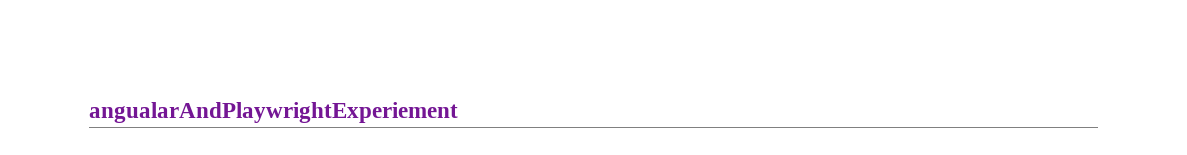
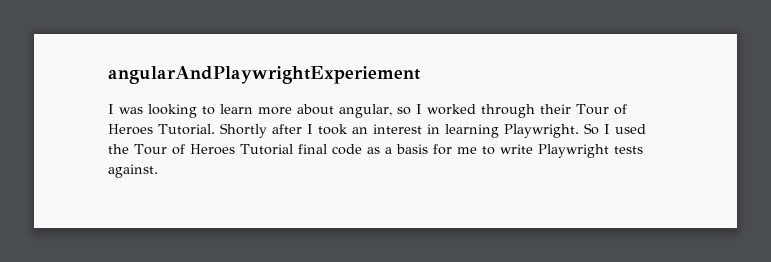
- angualarAndPlaywrightExperiement
+ angularAndPlaywrightExperiement
+ I was looking to learn more about angular, so I worked through their Tour of Heroes Tutorial. Shortly after I took an interest in learning Playwright. So I used the Tour of Heroes Tutorial final code as a basis for me to write Playwright tests against.

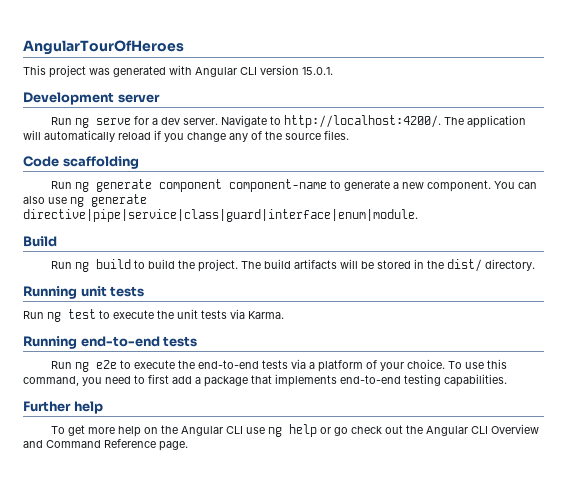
- angularAndPlaywrightExperiement
- I was looking to learn more about angular, so I worked through their Tour of Heroes Tutorial. Shortly after I took an interest in learning Playwright. So I used the Tour of Heroes Tutorial final code as a basis for me to write Playwright tests against.
+ AngularTourOfHeroes
+ This project was generated with Angular CLI version 15.0.1.
+ Development server
+ Run ng serve for a dev server. Navigate to http://localhost:4200/. The application will automatically reload if you change any of the source files.
+ Code scaffolding
+ Run ng generate component component-name to generate a new component. You can also use ng generate directive|pipe|service|class|guard|interface|enum|module.
+ Build
+ Run ng build to build the project. The build artifacts will be stored in the dist/ directory.
+ Running unit tests
+ Run ng test to execute the unit tests via Karma.
+ Running end-to-end tests
+ Run ng e2e to execute the end-to-end tests via a platform of your choice. To use this command, you need to first add a package that implements end-to-end testing capabilities.
+ Further help
+ To get more help on the Angular CLI use ng help or go check out the Angular CLI Overview and Command Reference page.

